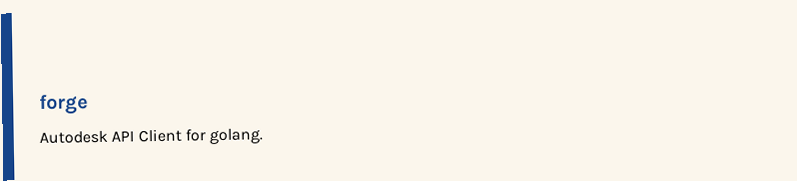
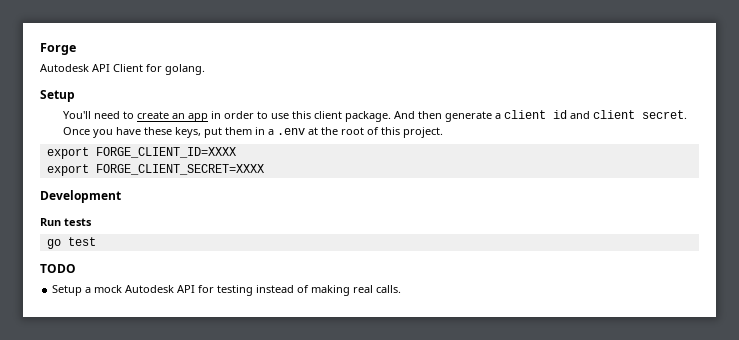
- forge
+ Forge
  Autodesk API Client for golang.
+ Setup
+ You'll need to create an app in order to use this client package. And then generate a client id and client secret.
+ Once you have these keys, put them in a .env at the root of this project.
+ export FORGE_CLIENT_ID=XXXX
+ export FORGE_CLIENT_SECRET=XXXX
+ Development
+ Run tests
+ go test
+ TODO
+ Setup a mock Autodesk API for testing instead of making real calls.

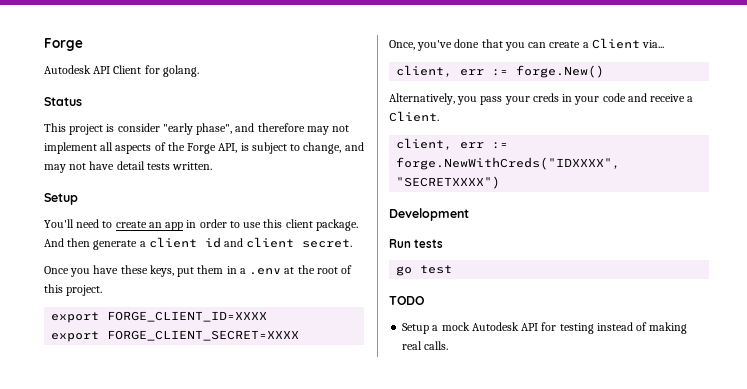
+ Status
+ This project is consider "early phase", and therefore may not implement all aspects of the Forge API, is subject to change, and may not have detail tests written.
+ Once, you've done that you can create a Client via...
+ client, err := forge.New()
+ Alternatively, you pass your creds in your code and receive a Client.
+ client, err := forge.NewWithCreds("IDXXXX", "SECRETXXXX")

